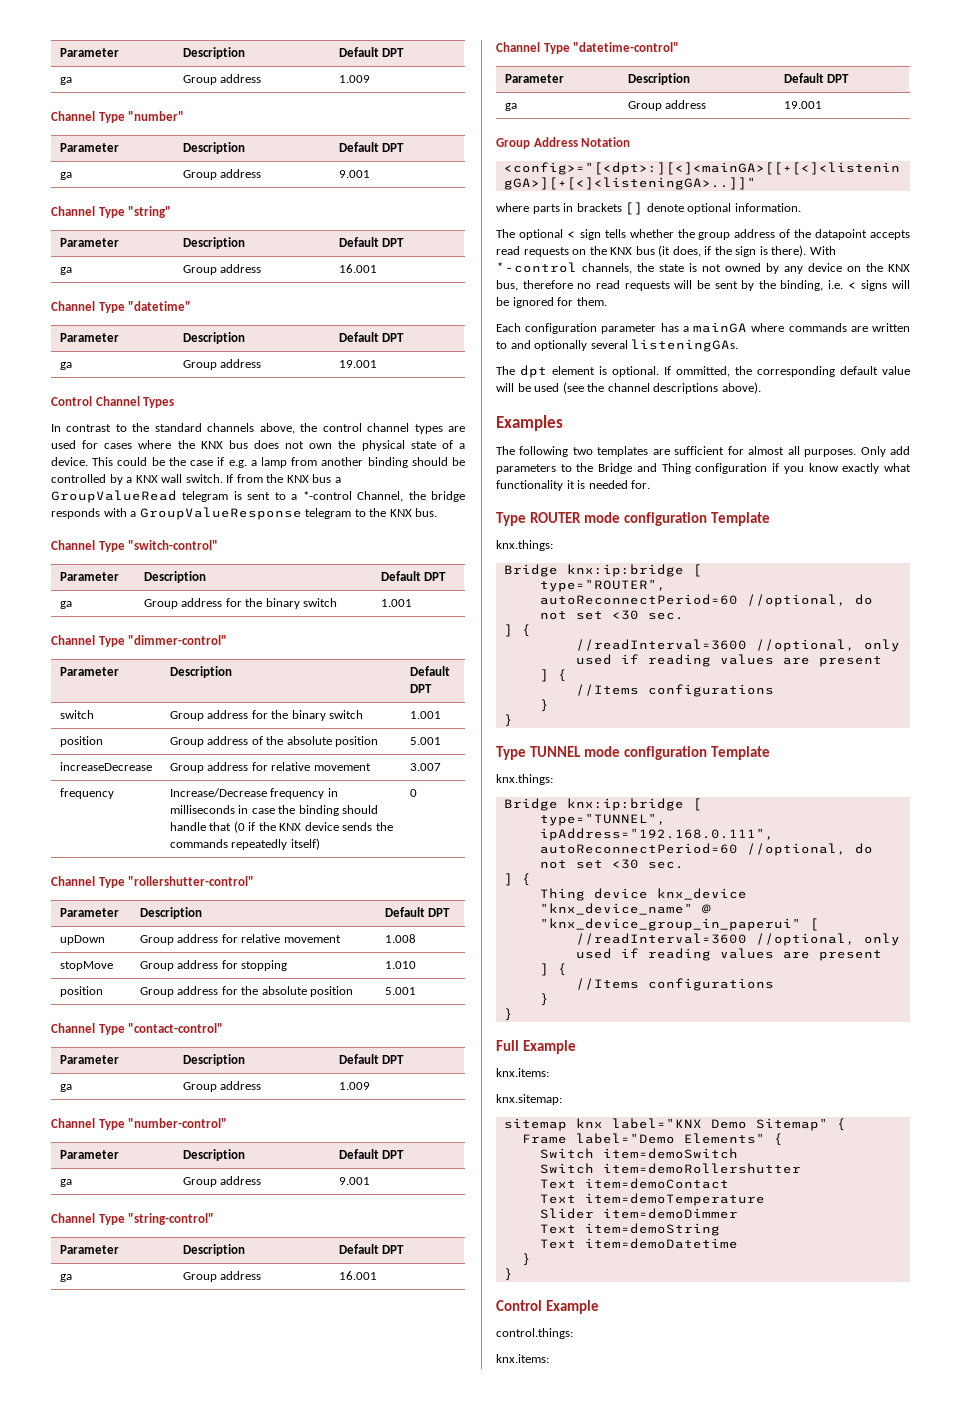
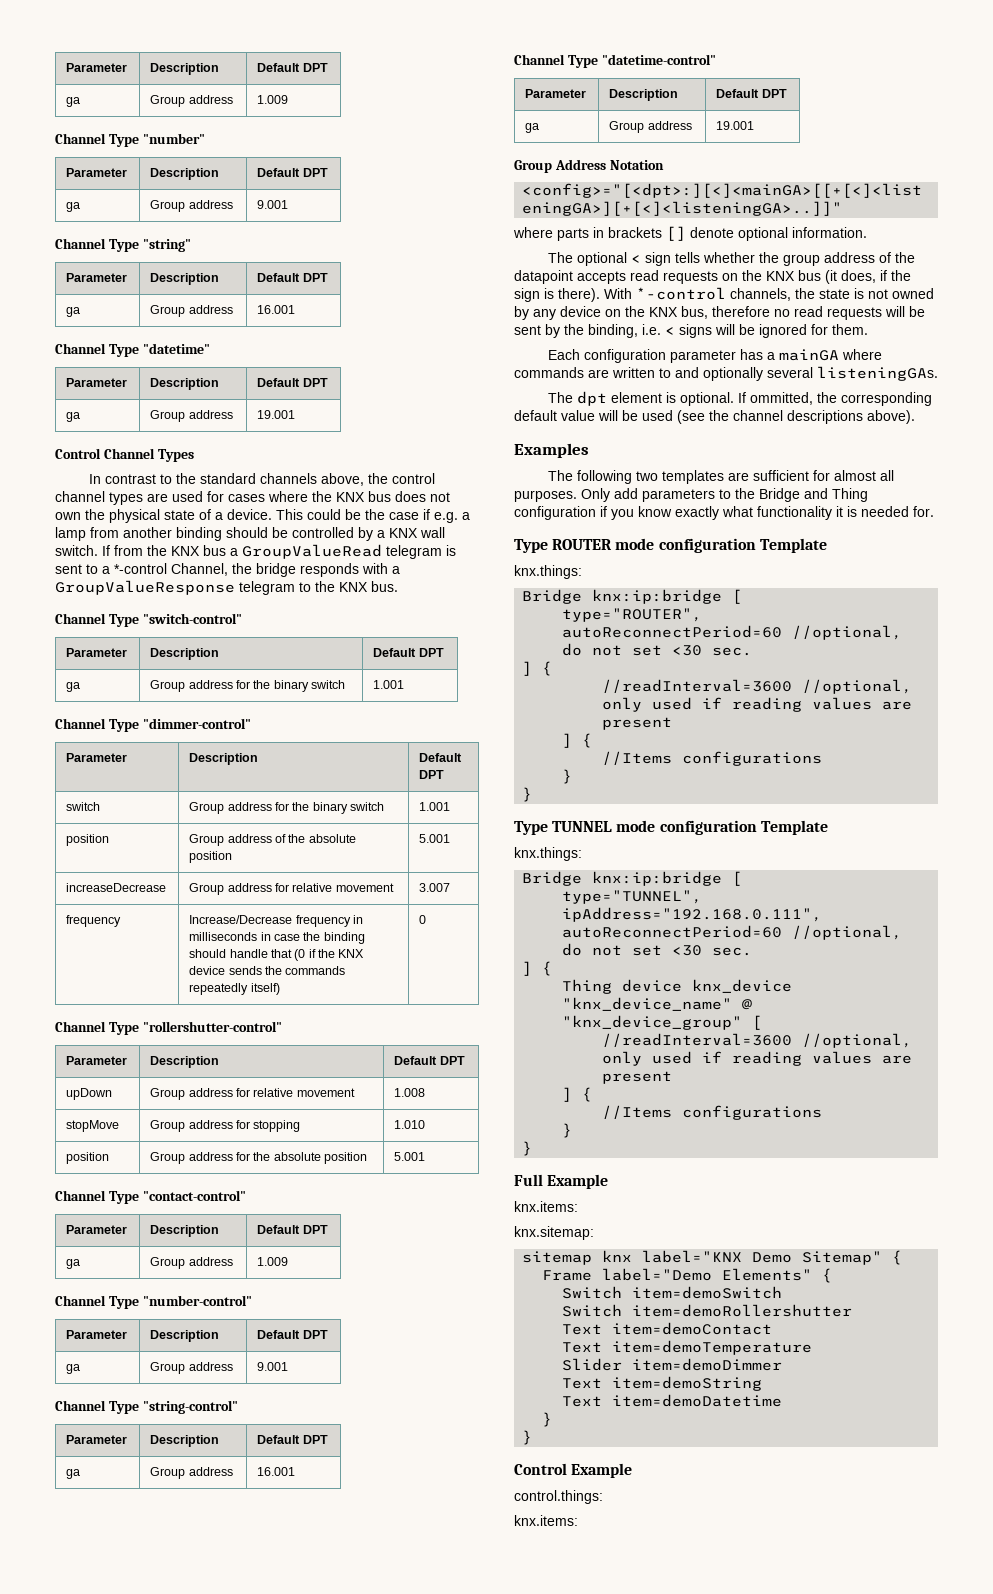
- Thing device knx_device "knx_device_name" @ "knx_device_group_in_paperui" [
+ Thing device knx_device "knx_device_name" @ "knx_device_group" [

